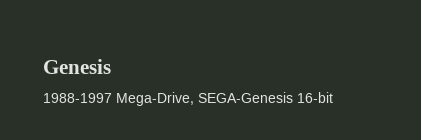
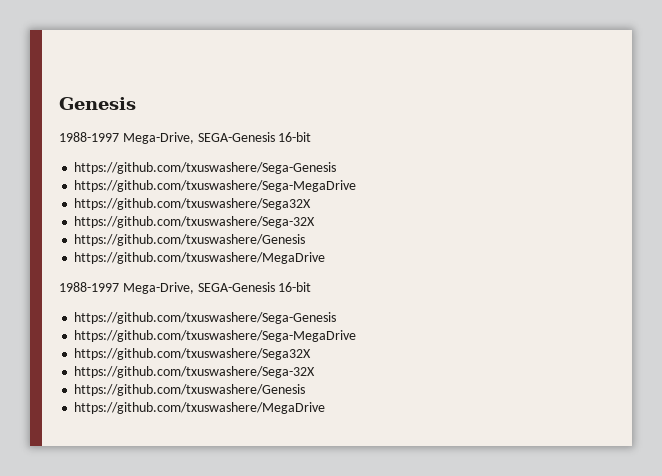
  Genesis
  1988-1997 Mega-Drive, SEGA-Genesis 16-bit
+ https://github.com/txuswashere/Sega-Genesis
+ https://github.com/txuswashere/Sega-MegaDrive
+ https://github.com/txuswashere/Sega32X
+ https://github.com/txuswashere/Sega-32X
+ https://github.com/txuswashere/Genesis
+ https://github.com/txuswashere/MegaDrive
+ 1988-1997 Mega-Drive, SEGA-Genesis 16-bit
+ https://github.com/txuswashere/Sega-Genesis
+ https://github.com/txuswashere/Sega-MegaDrive
+ https://github.com/txuswashere/Sega32X
+ https://github.com/txuswashere/Sega-32X
+ https://github.com/txuswashere/Genesis
+ https://github.com/txuswashere/MegaDrive

